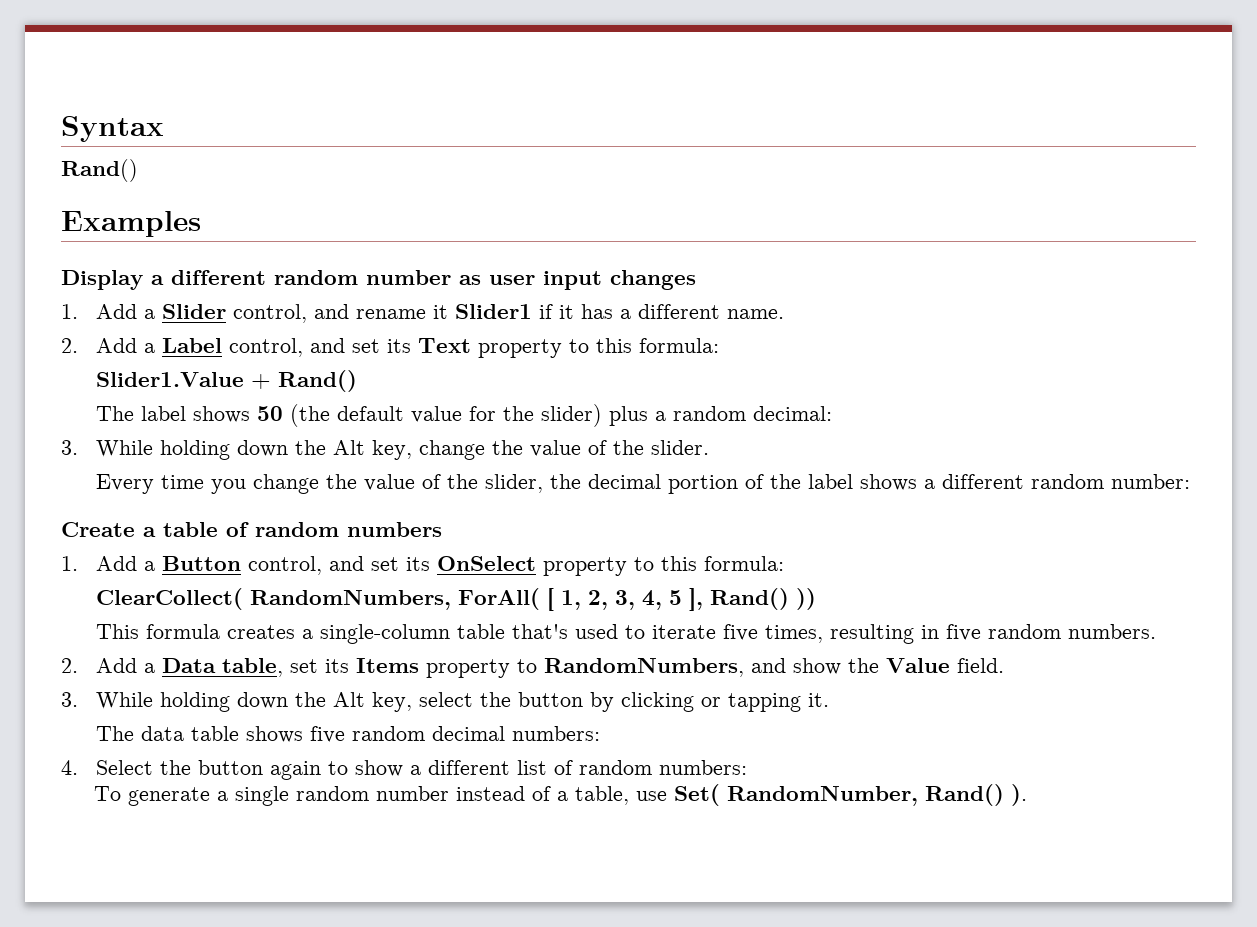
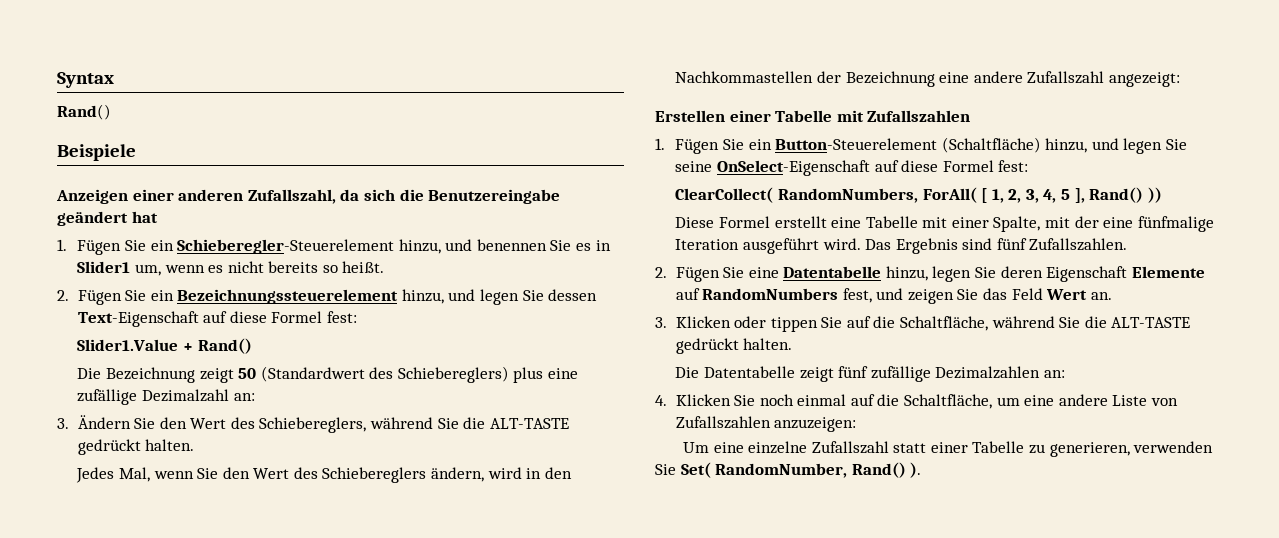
- Examples
- Display a different random number as user input changes
- 1. Add a Slider control, and rename it Slider1 if it has a different name.
- 2. Add a Label control, and set its Text property to this formula:
+ Beispiele
+ Anzeigen einer anderen Zufallszahl, da sich die Benutzereingabe geändert hat
+ 1. Fügen Sie ein Schieberegler-Steuerelement hinzu, und benennen Sie es in Slider1 um, wenn es nicht bereits so heißt.
+ 2. Fügen Sie ein Bezeichnungssteuerelement hinzu, und legen Sie dessen Text-Eigenschaft auf diese Formel fest:
  Slider1.Value + Rand()
- The label shows 50 (the default value for the slider) plus a random decimal:
- 3. While holding down the Alt key, change the value of the slider.
- Every time you change the value of the slider, the decimal portion of the label shows a different random number:
- Create a table of random numbers
- 1. Add a Button control, and set its OnSelect property to this formula:
+ Die Bezeichnung zeigt 50 (Standardwert des Schiebereglers) plus eine zufällige Dezimalzahl an:
+ 3. Ändern Sie den Wert des Schiebereglers, während Sie die ALT-TASTE gedrückt halten.
+ Jedes Mal, wenn Sie den Wert des Schiebereglers ändern, wird in den Nachkommastellen der Bezeichnung eine andere Zufallszahl angezeigt:
+ Erstellen einer Tabelle mit Zufallszahlen
+ 1. Fügen Sie ein Button-Steuerelement (Schaltfläche) hinzu, und legen Sie seine OnSelect-Eigenschaft auf diese Formel fest:
- This formula creates a single-column table that's used to iterate five times, resulting in five random numbers.
- 2. Add a Data table, set its Items property to RandomNumbers, and show the Value field.
- 3. While holding down the Alt key, select the button by clicking or tapping it.
- The data table shows five random decimal numbers:
- 4. Select the button again to show a different list of random numbers:
- To generate a single random number instead of a table, use Set( RandomNumber, Rand() ).
+ Diese Formel erstellt eine Tabelle mit einer Spalte, mit der eine fünfmalige Iteration ausgeführt wird. Das Ergebnis sind fünf Zufallszahlen.
+ 2. Fügen Sie eine Datentabelle hinzu, legen Sie deren Eigenschaft Elemente auf RandomNumbers fest, und zeigen Sie das Feld Wert an.
+ 3. Klicken oder tippen Sie auf die Schaltfläche, während Sie die ALT-TASTE gedrückt halten.
+ Die Datentabelle zeigt fünf zufällige Dezimalzahlen an:
+ 4. Klicken Sie noch einmal auf die Schaltfläche, um eine andere Liste von Zufallszahlen anzuzeigen:
+ Um eine einzelne Zufallszahl statt einer Tabelle zu generieren, verwenden Sie Set( RandomNumber, Rand() ).

